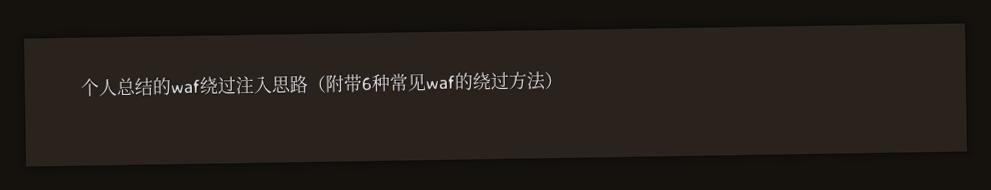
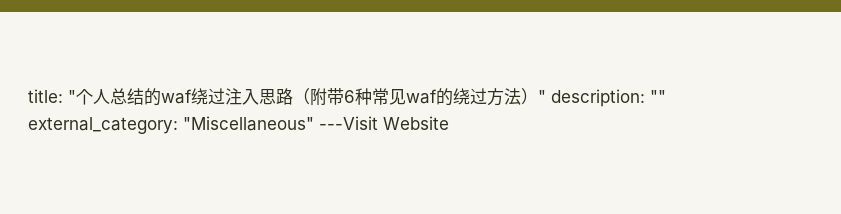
- 个人总结的waf绕过注入思路（附带6种常见waf的绕过方法）
+ title: "个人总结的waf绕过注入思路（附带6种常见waf的绕过方法）" description: "" external_category: "Miscellaneous" ---Visit Website

